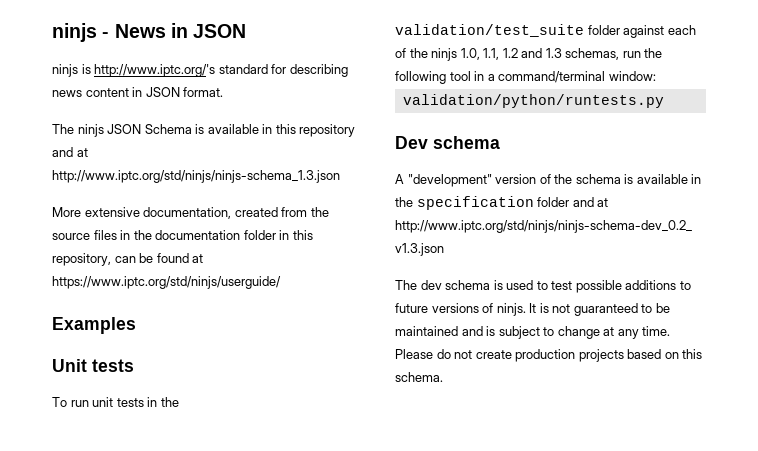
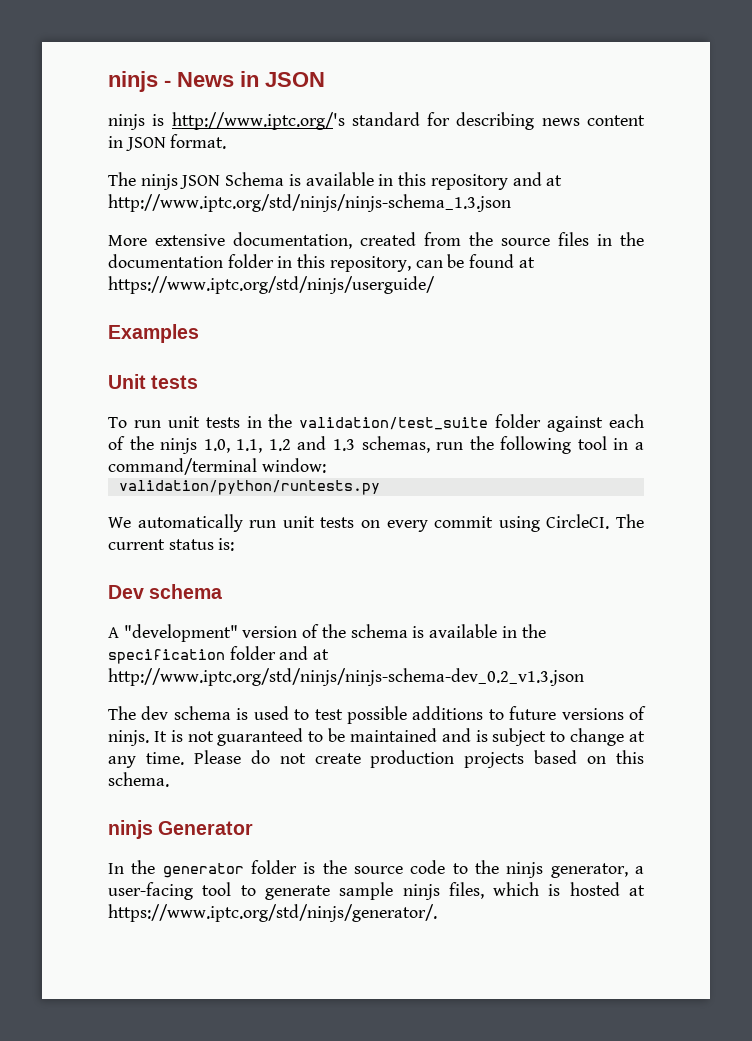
+ We automatically run unit tests on every commit using CircleCI. The current status is:
+ ninjs Generator
+ In the generator folder is the source code to the ninjs generator, a user-facing tool to generate sample ninjs files, which is hosted at https://www.iptc.org/std/ninjs/generator/.

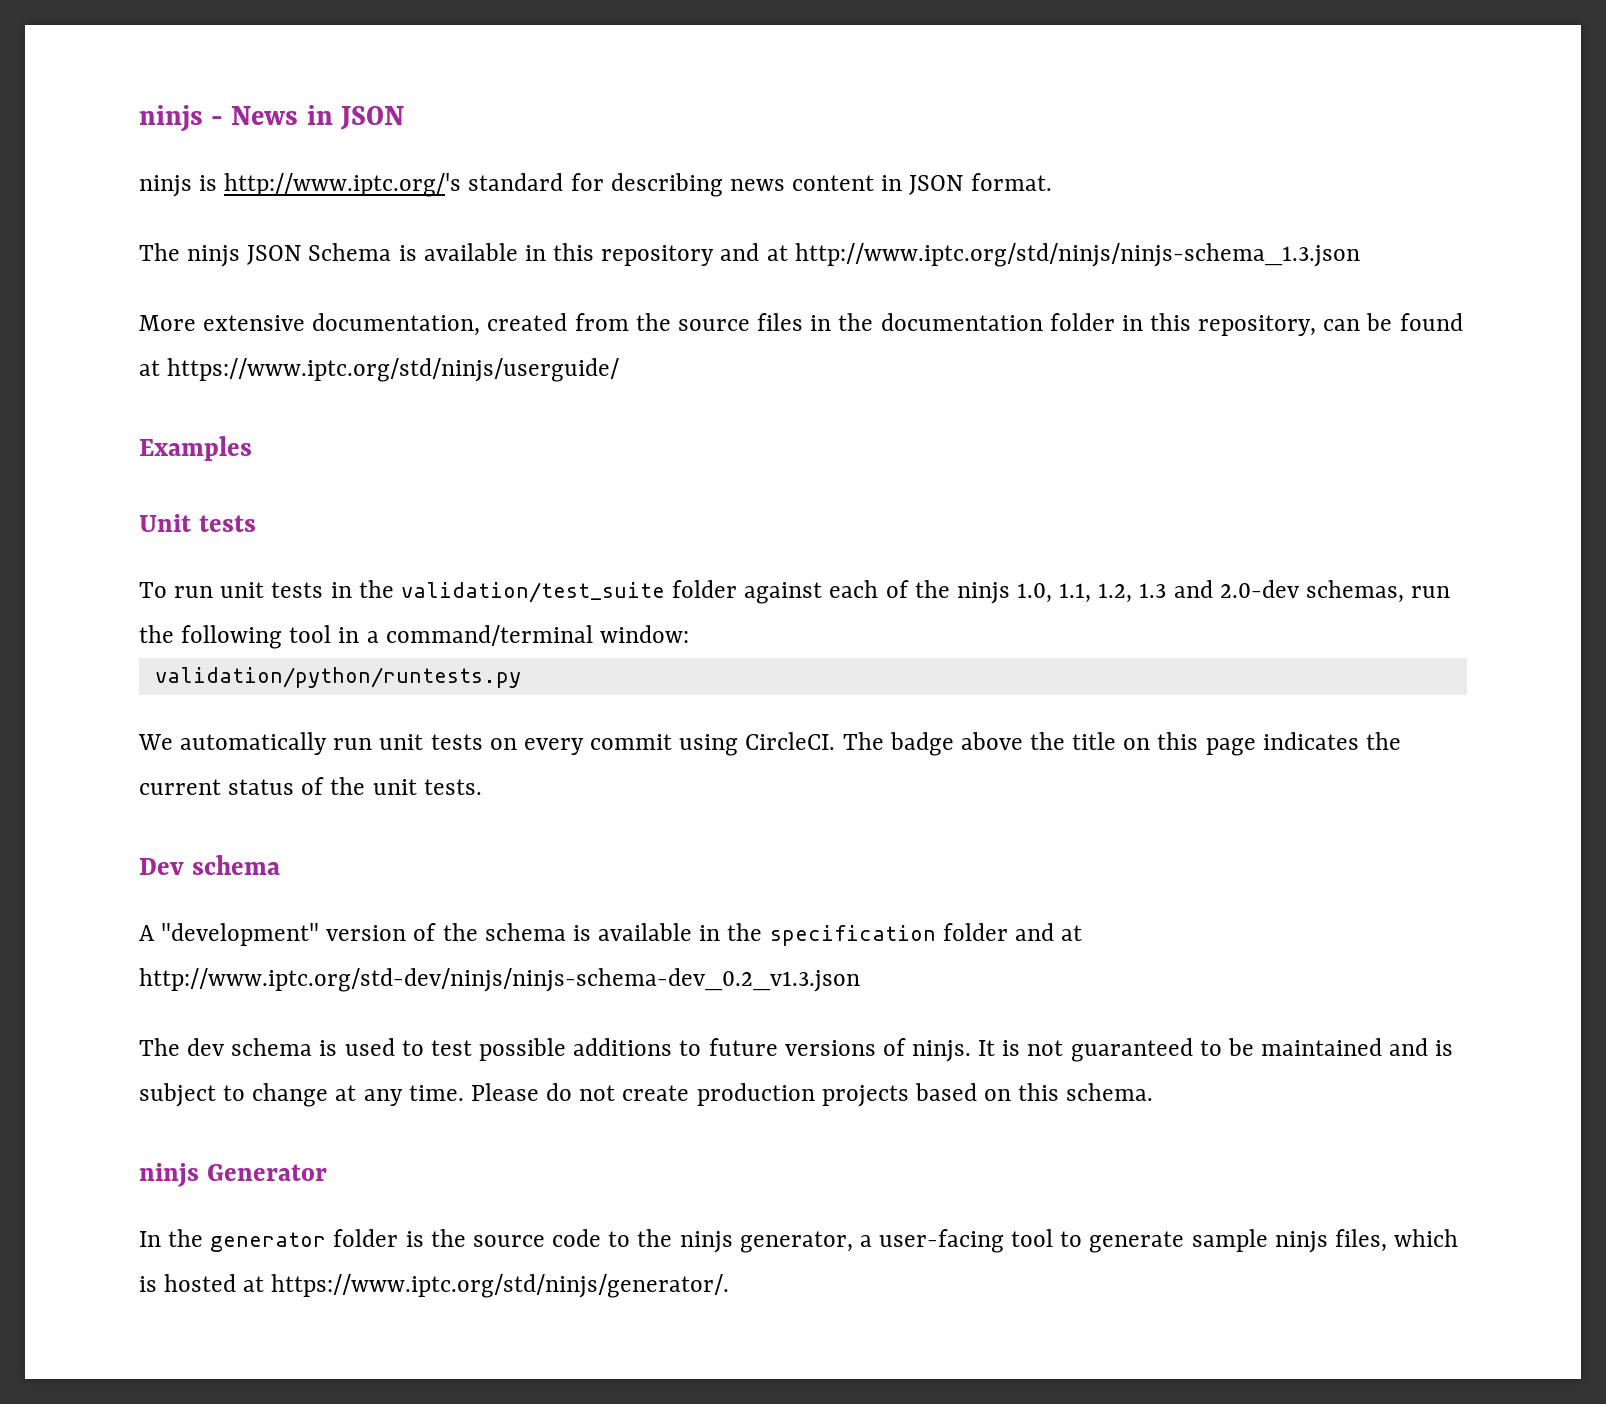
- To run unit tests in the validation/test_suite folder against each of the ninjs 1.0, 1.1, 1.2 and 1.3 schemas, run the following tool in a command/terminal window:
+ To run unit tests in the validation/test_suite folder against each of the ninjs 1.0, 1.1, 1.2, 1.3 and 2.0-dev schemas, run the following tool in a command/terminal window:
- The current status is:
+ The badge above the title on this page indicates the current status of the unit tests.
- A "development" version of the schema is available in the specification folder and at http://www.iptc.org/std/ninjs/ninjs-schema-dev_0.2_v1.3.json
+ A "development" version of the schema is available in the specification folder and at http://www.iptc.org/std-dev/ninjs/ninjs-schema-dev_0.2_v1.3.json

